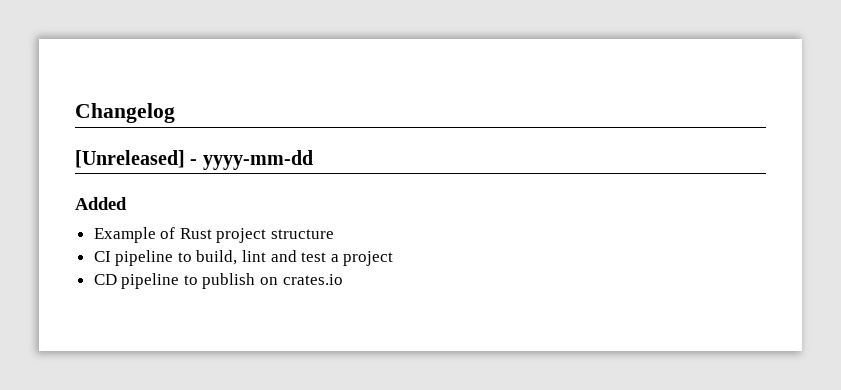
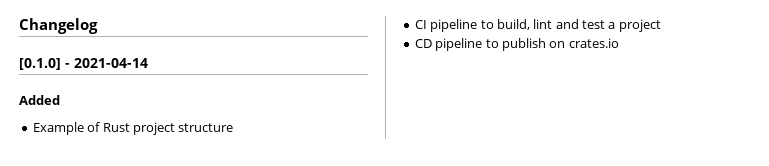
- [Unreleased] - yyyy-mm-dd
+ [0.1.0] - 2021-04-14

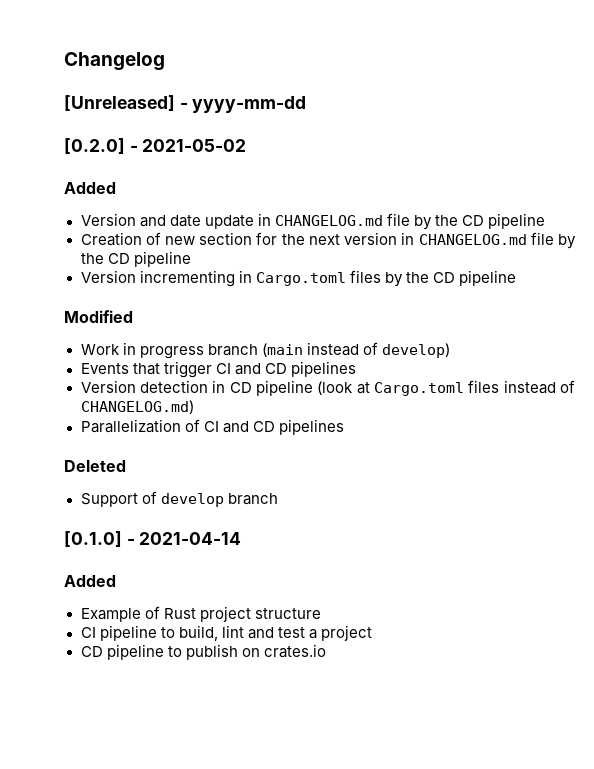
+ [Unreleased] - yyyy-mm-dd
+ [0.2.0] - 2021-05-02
+ Added
+ Version and date update in CHANGELOG.md file by the CD pipeline
+ Creation of new section for the next version in CHANGELOG.md file by the CD pipeline
+ Version incrementing in Cargo.toml files by the CD pipeline
+ Modified
+ Work in progress branch (main instead of develop)
+ Events that trigger CI and CD pipelines
+ Version detection in CD pipeline (look at Cargo.toml files instead of CHANGELOG.md)
+ Parallelization of CI and CD pipelines
+ Deleted
+ Support of develop branch

